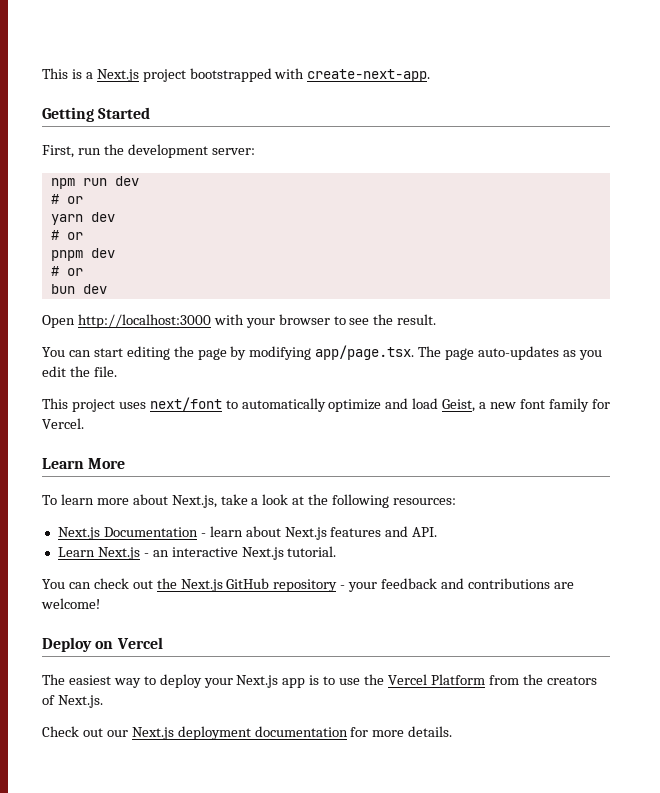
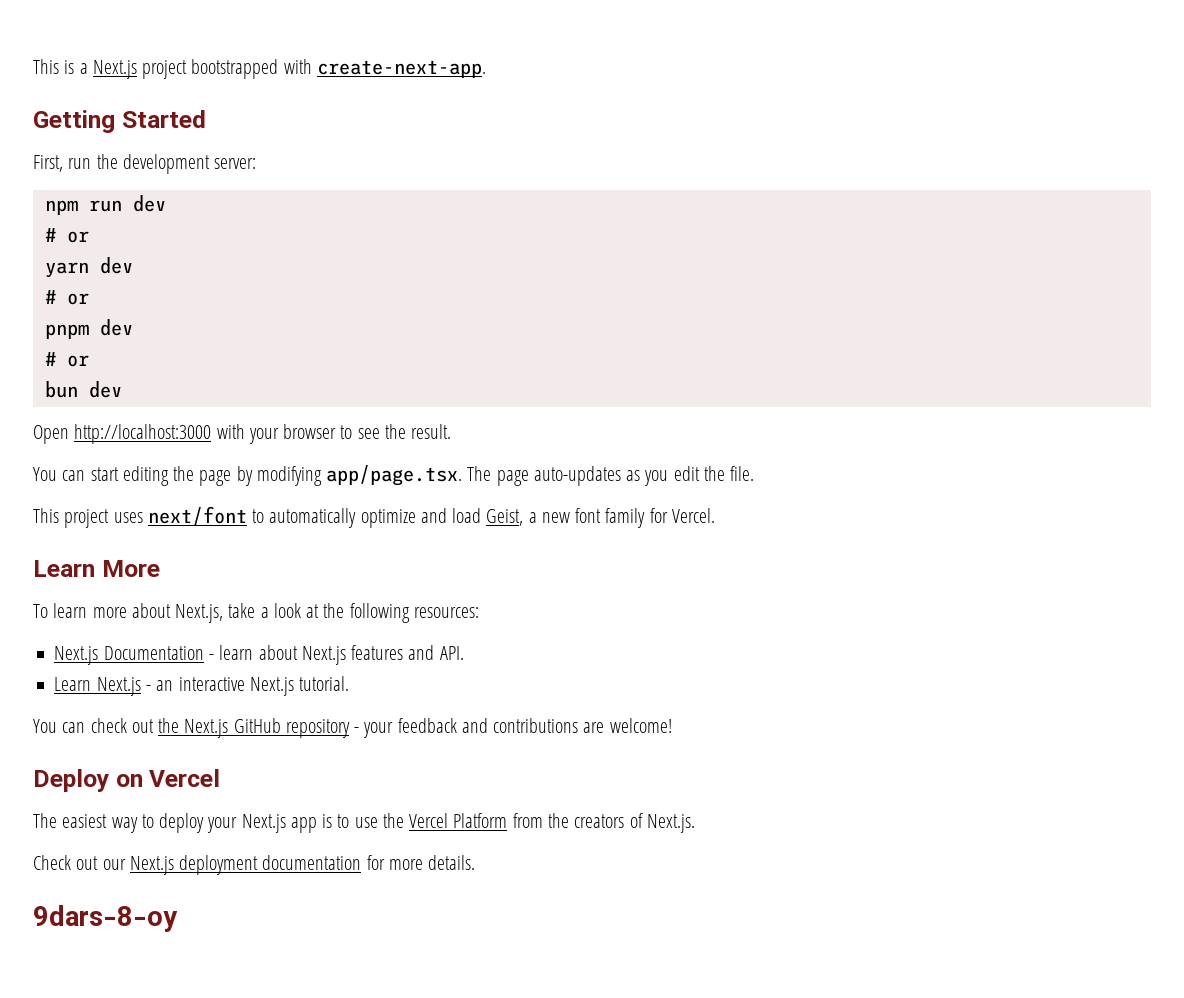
+ 9dars-8-oy

